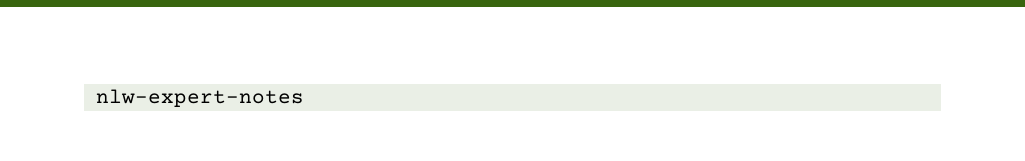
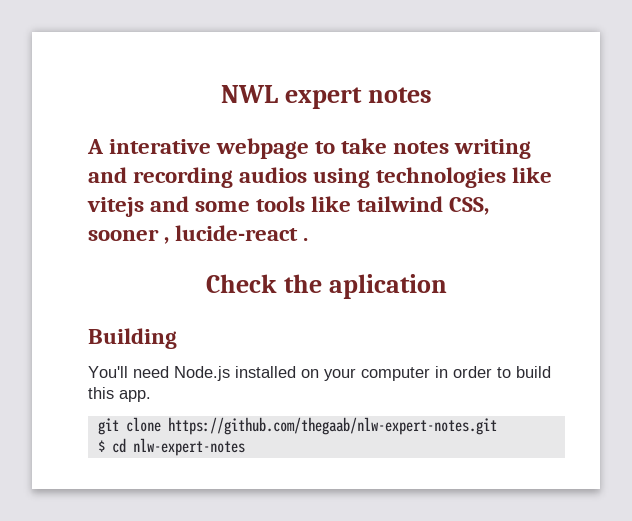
- nlw-expert-notes
+ NWL expert notes
+ A interative webpage to take notes writing and recording audios using technologies like vitejs and some tools like tailwind CSS, sooner , lucide-react .
+ Check the aplication
+ Building
+ You'll need Node.js installed on your computer in order to build this app.
+ git clone https://github.com/thegaab/nlw-expert-notes.git
+ $ cd nlw-expert-notes

